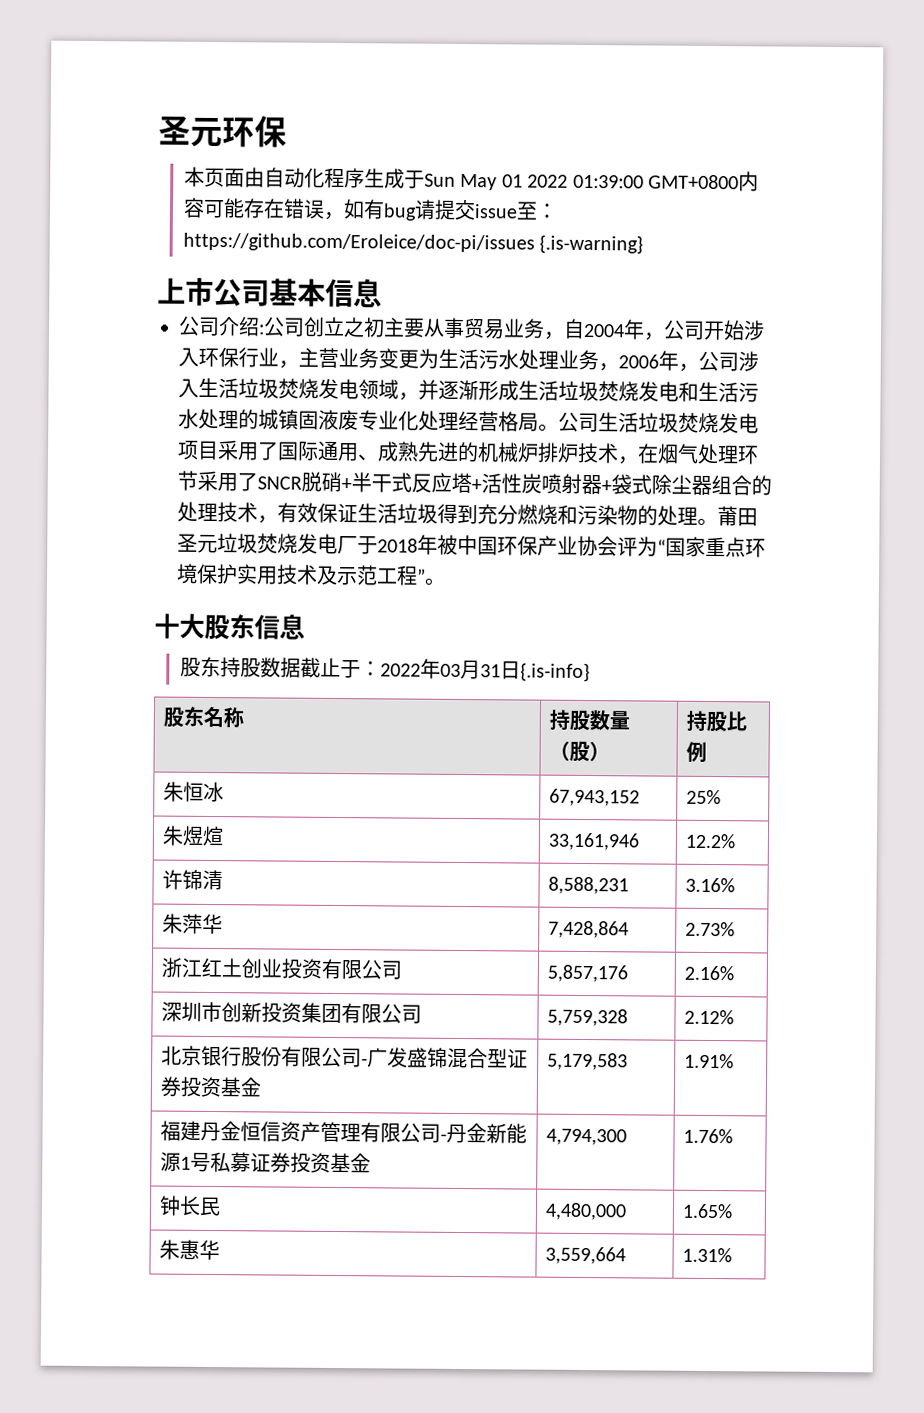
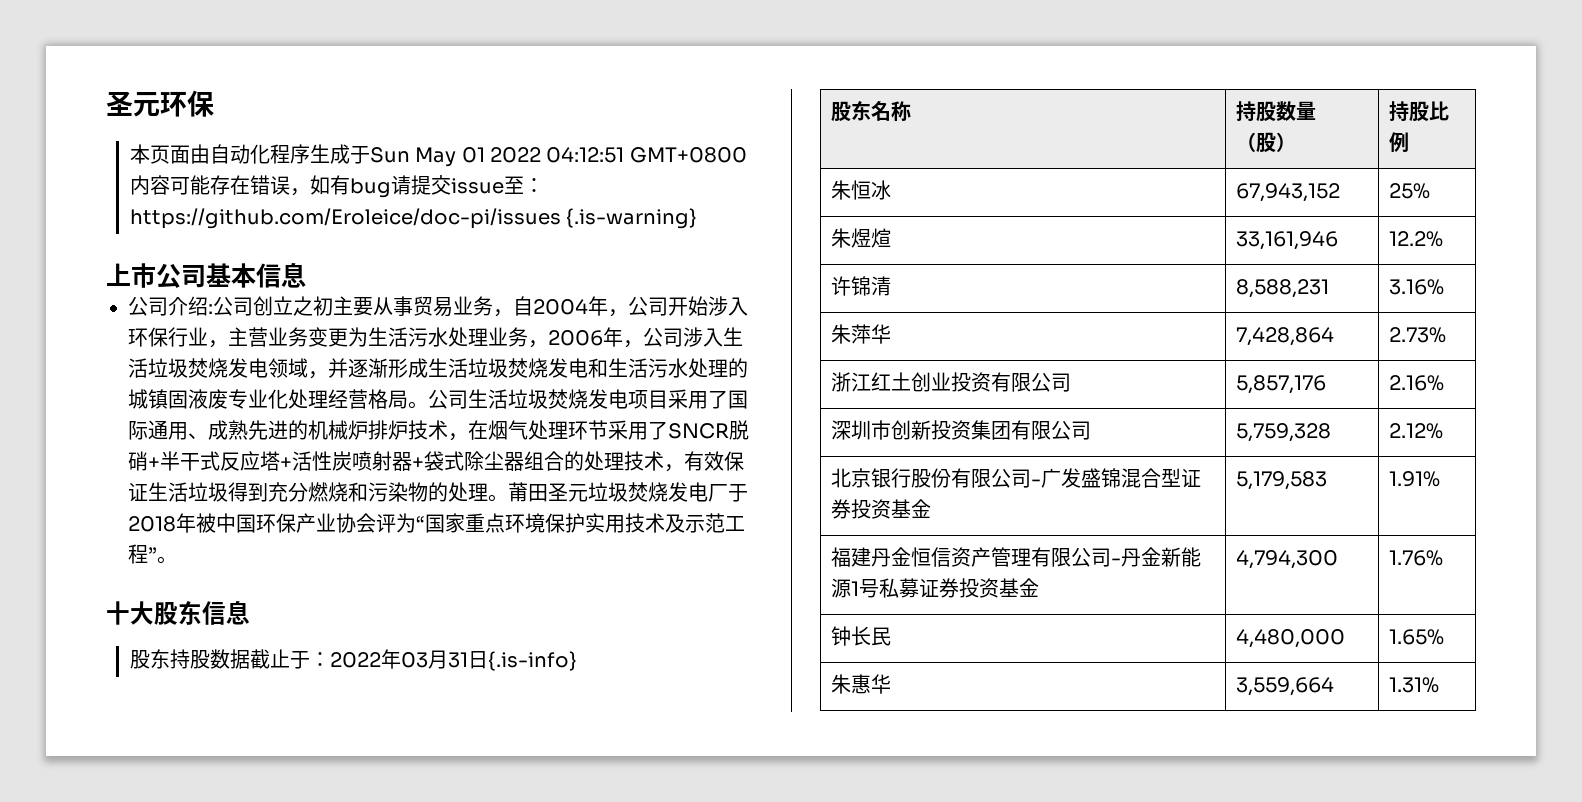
- 本页面由自动化程序生成于Sun May 01 2022 01:39:00 GMT+0800内容可能存在错误，如有bug请提交issue至：https://github.com/Eroleice/doc-pi/issues {.is-warning}
+ 本页面由自动化程序生成于Sun May 01 2022 04:12:51 GMT+0800内容可能存在错误，如有bug请提交issue至：https://github.com/Eroleice/doc-pi/issues {.is-warning}

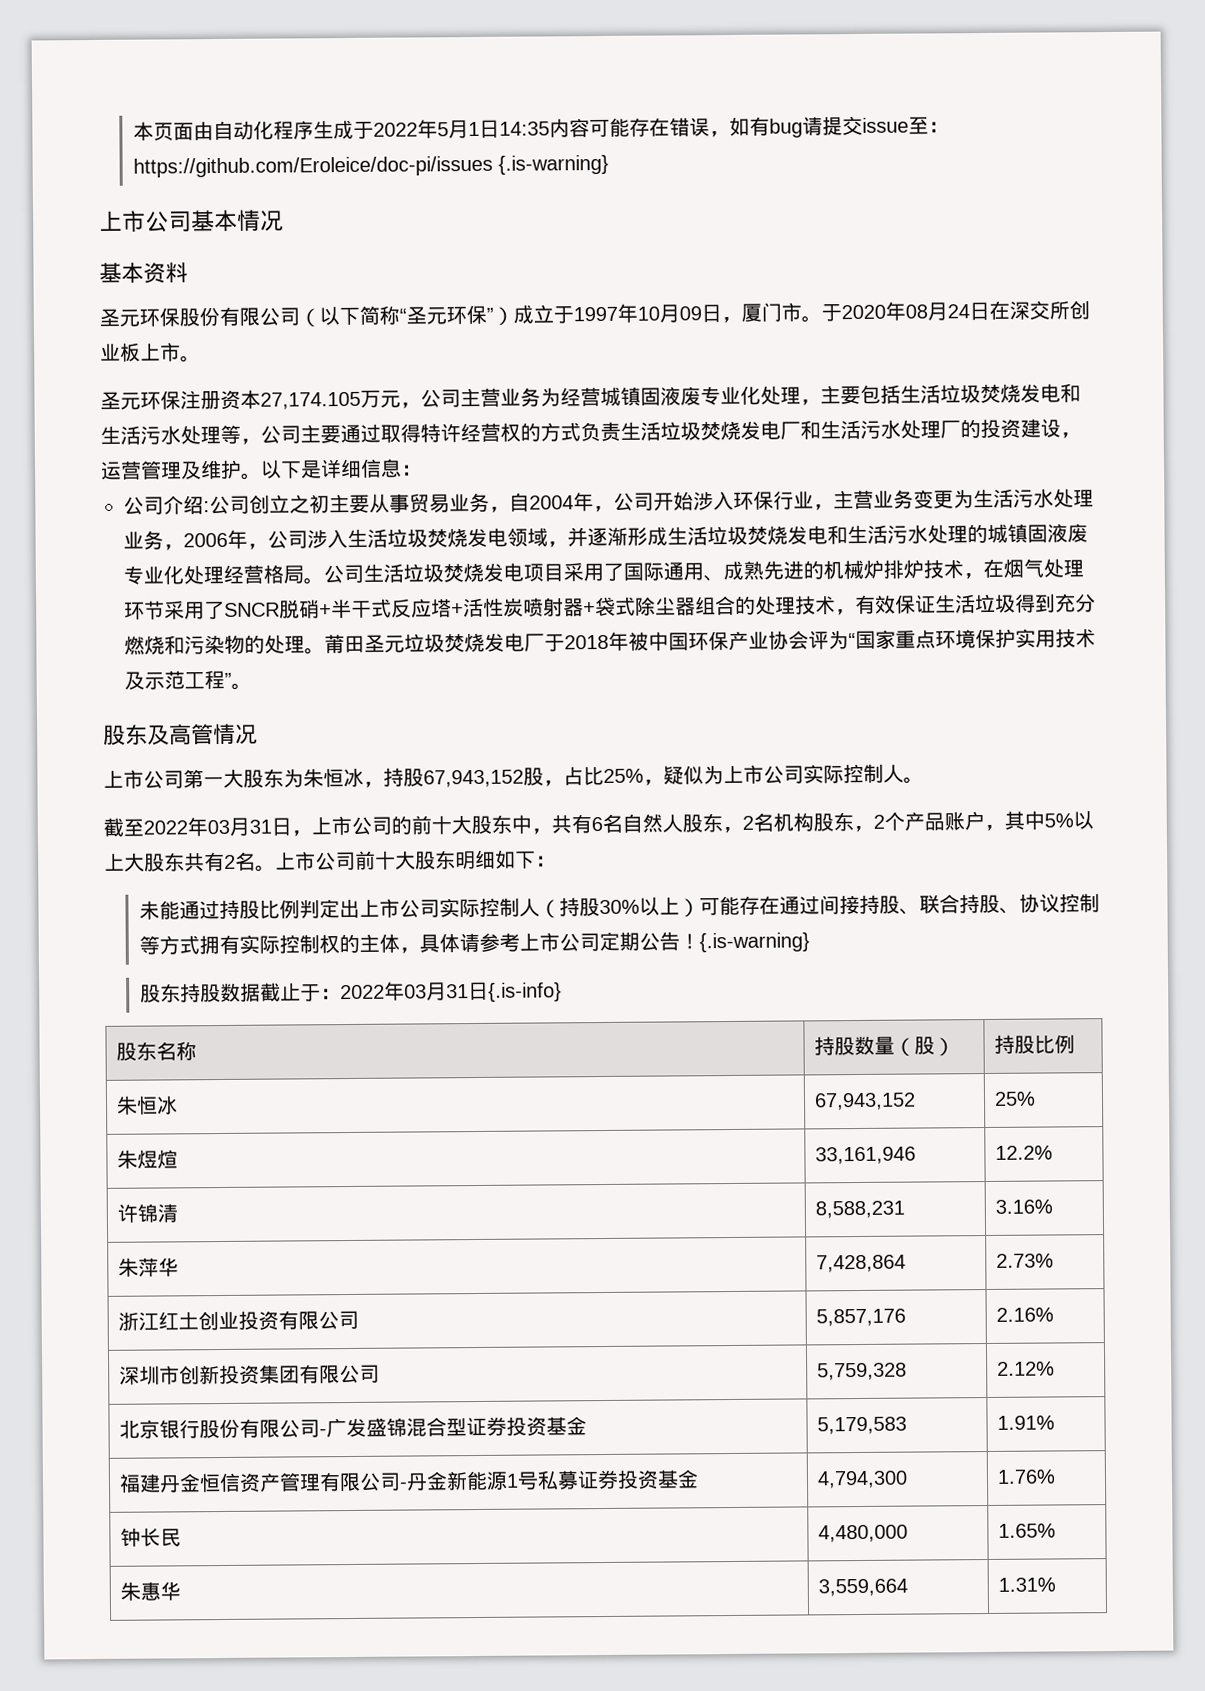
- 圣元环保
- 本页面由自动化程序生成于Sun May 01 2022 04:12:51 GMT+0800内容可能存在错误，如有bug请提交issue至：https://github.com/Eroleice/doc-pi/issues {.is-warning}
+ 本页面由自动化程序生成于2022年5月1日14:35内容可能存在错误，如有bug请提交issue至：https://github.com/Eroleice/doc-pi/issues {.is-warning}
- 上市公司基本信息
+ 上市公司基本情况
+ 基本资料
+ 圣元环保股份有限公司（以下简称“圣元环保”）成立于1997年10月09日，厦门市。于2020年08月24日在深交所创业板上市。
+ 圣元环保注册资本27,174.105万元，公司主营业务为经营城镇固液废专业化处理，主要包括生活垃圾焚烧发电和生活污水处理等，公司主要通过取得特许经营权的方式负责生活垃圾焚烧发电厂和生活污水处理厂的投资建设，运营管理及维护。以下是详细信息：
- 十大股东信息
+ 股东及高管情况
+ 上市公司第一大股东为朱恒冰，持股67,943,152股，占比25%，疑似为上市公司实际控制人。
+ 截至2022年03月31日，上市公司的前十大股东中，共有6名自然人股东，2名机构股东，2个产品账户，其中5%以上大股东共有2名。上市公司前十大股东明细如下：
+ 未能通过持股比例判定出上市公司实际控制人（持股30%以上）可能存在通过间接持股、联合持股、协议控制等方式拥有实际控制权的主体，具体请参考上市公司定期公告！{.is-warning}

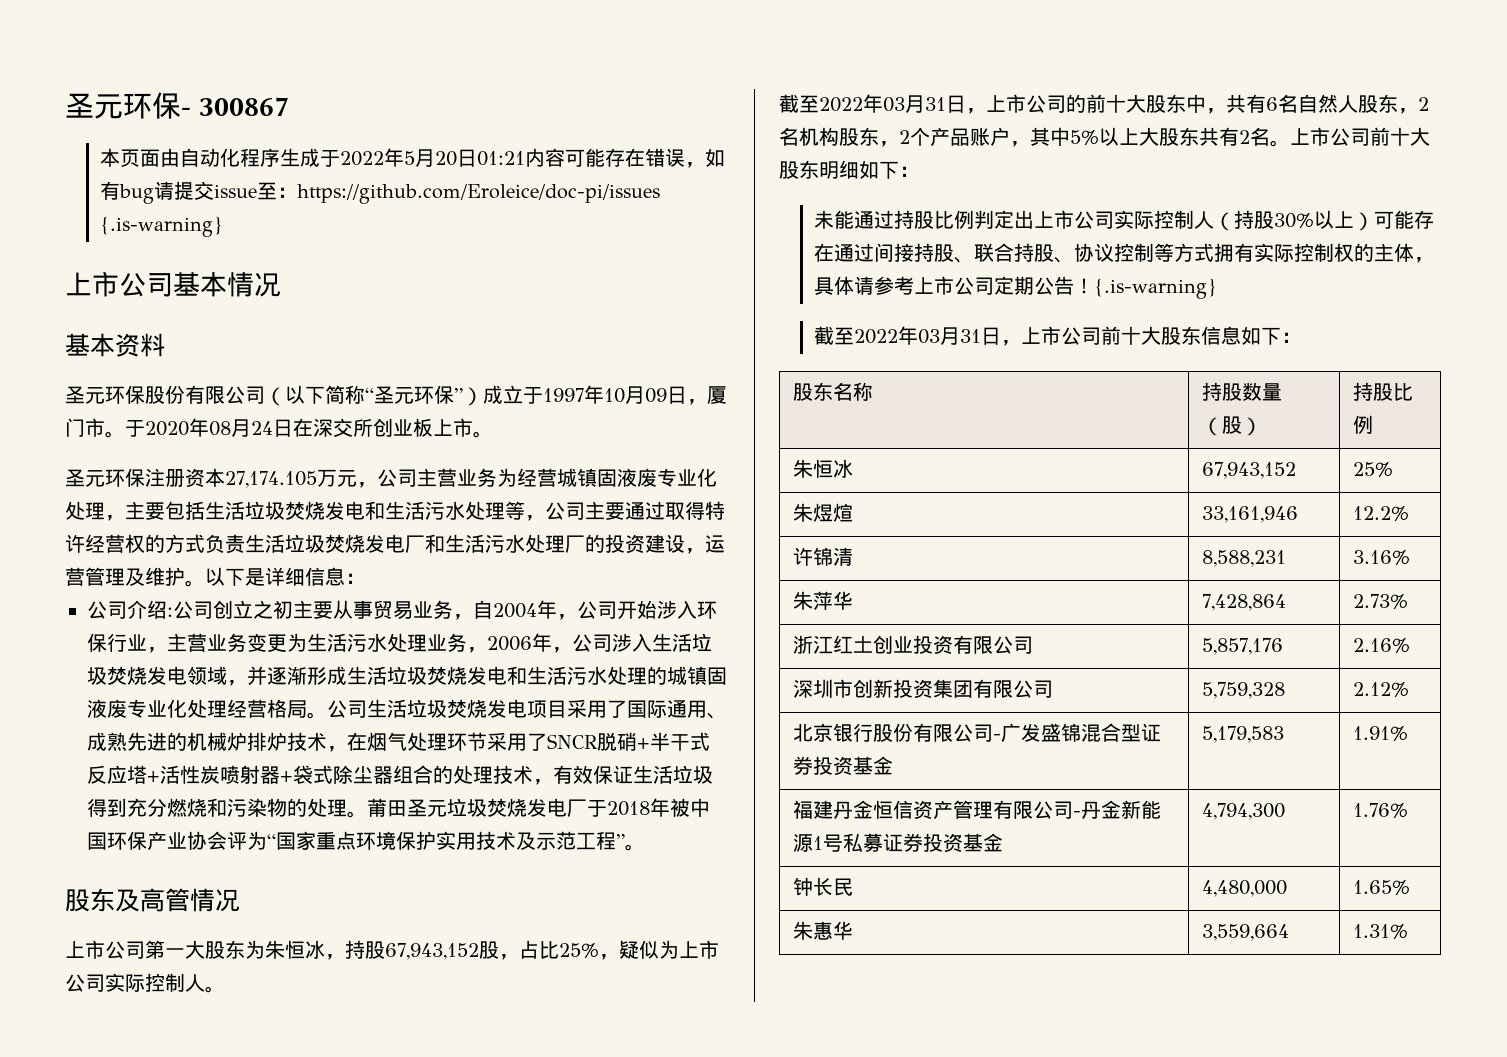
+ 圣元环保- 300867
- 本页面由自动化程序生成于2022年5月1日14:35内容可能存在错误，如有bug请提交issue至：https://github.com/Eroleice/doc-pi/issues {.is-warning}
+ 本页面由自动化程序生成于2022年5月20日01:21内容可能存在错误，如有bug请提交issue至：https://github.com/Eroleice/doc-pi/issues {.is-warning}
- 股东持股数据截止于：2022年03月31日{.is-info}
+ 截至2022年03月31日，上市公司前十大股东信息如下：

